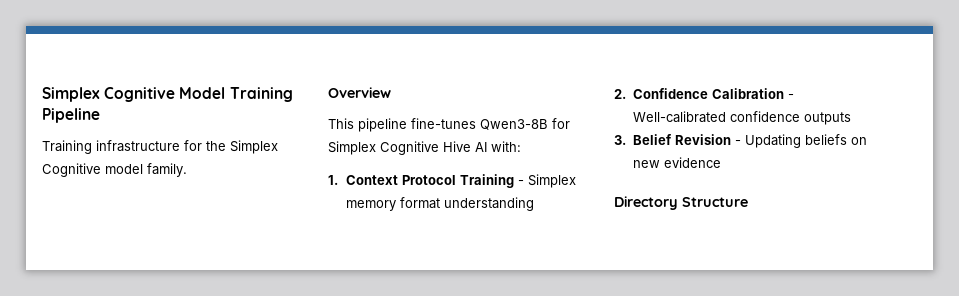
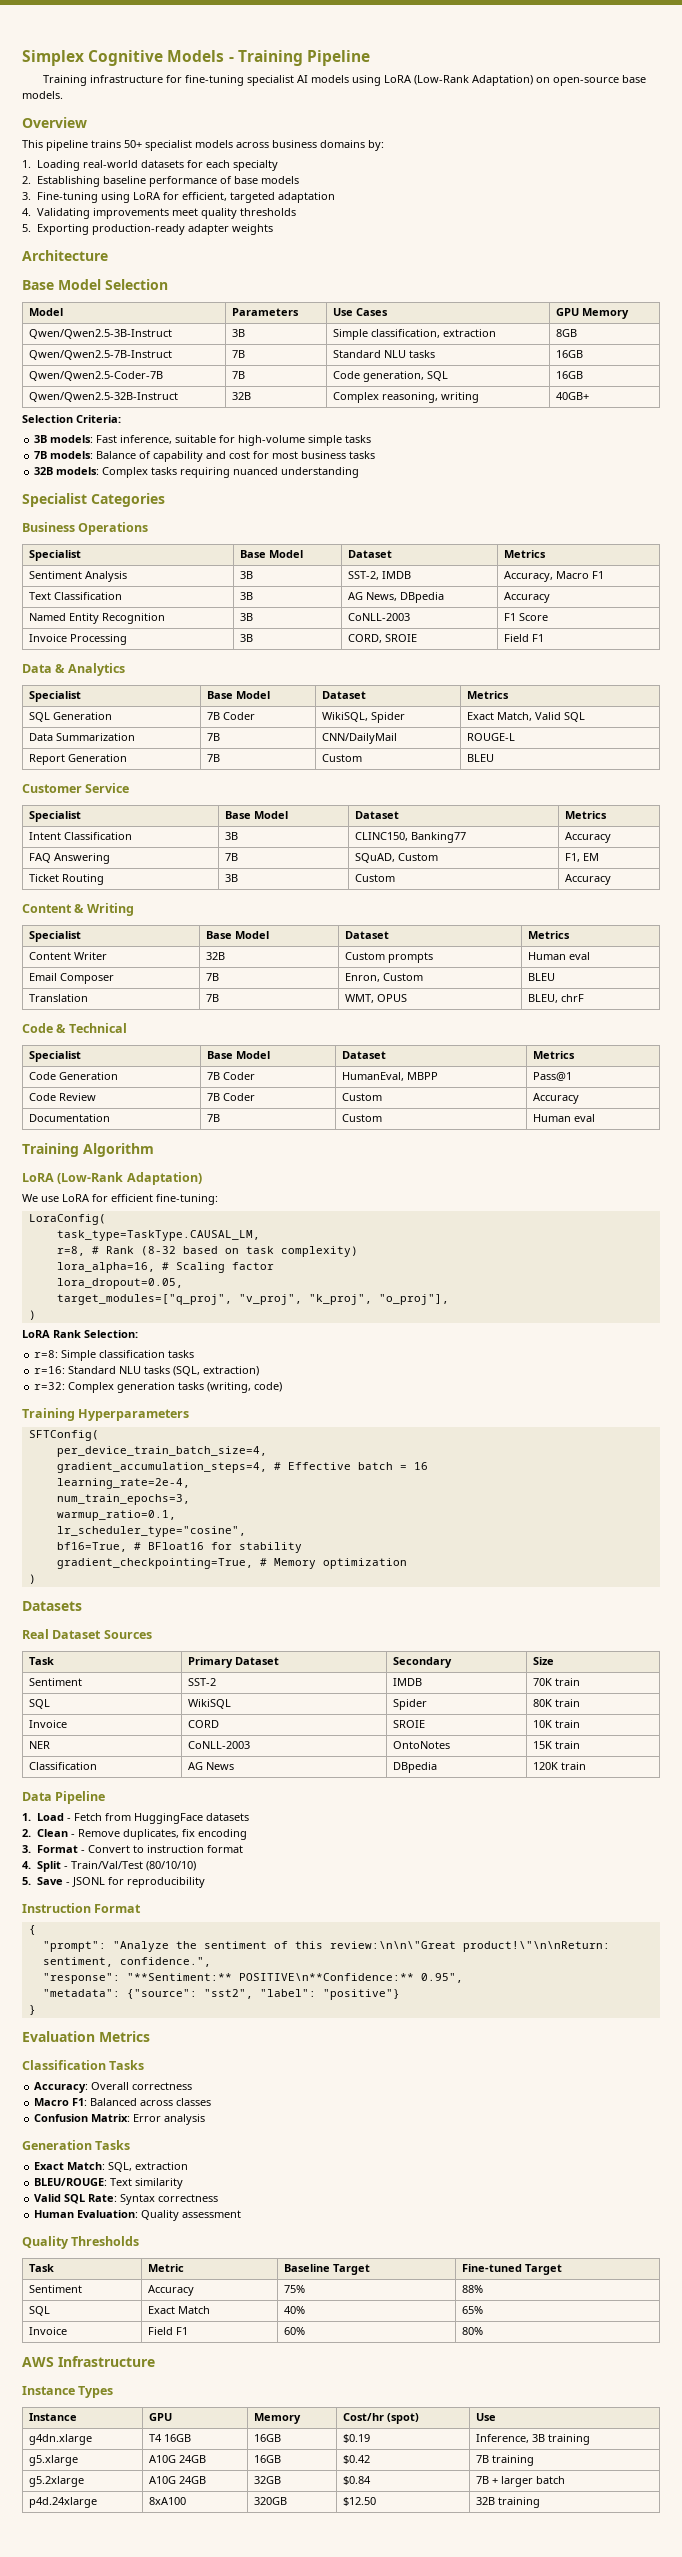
- Simplex Cognitive Model Training Pipeline
+ Simplex Cognitive Models - Training Pipeline
- Training infrastructure for the Simplex Cognitive model family.
+ Training infrastructure for fine-tuning specialist AI models using LoRA (Low-Rank Adaptation) on open-source base models.
  Overview
- This pipeline fine-tunes Qwen3-8B for Simplex Cognitive Hive AI with:
- 1. Context Protocol Training - Simplex memory format understanding
- 2. Confidence Calibration - Well-calibrated confidence outputs
- 3. Belief Revision - Updating beliefs on new evidence
- Directory Structure
+ This pipeline trains 50+ specialist models across business domains by:
+ 1. Loading real-world datasets for each specialty
+ 2. Establishing baseline performance of base models
+ 3. Fine-tuning using LoRA for efficient, targeted adaptation
+ 4. Validating improvements meet quality thresholds
+ 5. Exporting production-ready adapter weights
+ Architecture
+ Base Model Selection
+ Model | Parameters | Use Cases | GPU Memory
+ Qwen/Qwen2.5-3B-Instruct | 3B | Simple classification, extraction | 8GB
+ Qwen/Qwen2.5-7B-Instruct | 7B | Standard NLU tasks | 16GB
+ Qwen/Qwen2.5-Coder-7B | 7B | Code generation, SQL | 16GB
+ Qwen/Qwen2.5-32B-Instruct | 32B | Complex reasoning, writing | 40GB+
+ Selection Criteria:
+ 3B models: Fast inference, suitable for high-volume simple tasks
+ 7B models: Balance of capability and cost for most business tasks
+ 32B models: Complex tasks requiring nuanced understanding
+ Specialist Categories
+ Business Operations
+ Specialist | Base Model | Dataset | Metrics
+ Sentiment Analysis | 3B | SST-2, IMDB | Accuracy, Macro F1
+ Text Classification | 3B | AG News, DBpedia | Accuracy
+ Named Entity Recognition | 3B | CoNLL-2003 | F1 Score
+ Invoice Processing | 3B | CORD, SROIE | Field F1
+ Data & Analytics
+ Specialist | Base Model | Dataset | Metrics
+ SQL Generation | 7B Coder | WikiSQL, Spider | Exact Match, Valid SQL
+ Data Summarization | 7B | CNN/DailyMail | ROUGE-L
+ Report Generation | 7B | Custom | BLEU
+ Customer Service
+ Specialist | Base Model | Dataset | Metrics
+ Intent Classification | 3B | CLINC150, Banking77 | Accuracy
+ FAQ Answering | 7B | SQuAD, Custom | F1, EM
+ Ticket Routing | 3B | Custom | Accuracy
+ Content & Writing
+ Specialist | Base Model | Dataset | Metrics
+ Content Writer | 32B | Custom prompts | Human eval
+ Email Composer | 7B | Enron, Custom | BLEU
+ Translation | 7B | WMT, OPUS | BLEU, chrF
+ Code & Technical
+ Specialist | Base Model | Dataset | Metrics
+ Code Generation | 7B Coder | HumanEval, MBPP | Pass@1
+ Code Review | 7B Coder | Custom | Accuracy
+ Documentation | 7B | Custom | Human eval
+ Training Algorithm
+ LoRA (Low-Rank Adaptation)
+ We use LoRA for efficient fine-tuning:
+ LoraConfig(
+ task_type=TaskType.CAUSAL_LM,
+ r=8, # Rank (8-32 based on task complexity)
+ lora_alpha=16, # Scaling factor
+ lora_dropout=0.05,
+ target_modules=["q_proj", "v_proj", "k_proj", "o_proj"],
+ )
+ LoRA Rank Selection:
+ r=8: Simple classification tasks
+ r=16: Standard NLU tasks (SQL, extraction)
+ r=32: Complex generation tasks (writing, code)
+ Training Hyperparameters
+ SFTConfig(
+ per_device_train_batch_size=4,
+ gradient_accumulation_steps=4, # Effective batch = 16
+ learning_rate=2e-4,
+ num_train_epochs=3,
+ warmup_ratio=0.1,
+ lr_scheduler_type="cosine",
+ bf16=True, # BFloat16 for stability
+ gradient_checkpointing=True, # Memory optimization
+ )
+ Datasets
+ Real Dataset Sources
+ Task | Primary Dataset | Secondary | Size
+ Sentiment | SST-2 | IMDB | 70K train
+ SQL | WikiSQL | Spider | 80K train
+ Invoice | CORD | SROIE | 10K train
+ NER | CoNLL-2003 | OntoNotes | 15K train
+ Classification | AG News | DBpedia | 120K train
+ Data Pipeline
+ 1. Load - Fetch from HuggingFace datasets
+ 2. Clean - Remove duplicates, fix encoding
+ 3. Format - Convert to instruction format
+ 4. Split - Train/Val/Test (80/10/10)
+ 5. Save - JSONL for reproducibility
+ Instruction Format
+ {
+ "prompt": "Analyze the sentiment of this review:\n\n\"Great product!\"\n\nReturn: sentiment, confidence.",
+ "response": "**Sentiment:** POSITIVE\n**Confidence:** 0.95",
+ "metadata": {"source": "sst2", "label": "positive"}
+ }
+ Evaluation Metrics
+ Classification Tasks
+ Accuracy: Overall correctness
+ Macro F1: Balanced across classes
+ Confusion Matrix: Error analysis
+ Generation Tasks
+ Exact Match: SQL, extraction
+ BLEU/ROUGE: Text similarity
+ Valid SQL Rate: Syntax correctness
+ Human Evaluation: Quality assessment
+ Quality Thresholds
+ Task | Metric | Baseline Target | Fine-tuned Target
+ Sentiment | Accuracy | 75% | 88%
+ SQL | Exact Match | 40% | 65%
+ Invoice | Field F1 | 60% | 80%
+ AWS Infrastructure
+ Instance Types
+ Instance | GPU | Memory | Cost/hr (spot) | Use
+ g4dn.xlarge | T4 16GB | 16GB | $0.19 | Inference, 3B training
+ g5.xlarge | A10G 24GB | 16GB | $0.42 | 7B training
+ g5.2xlarge | A10G 24GB | 32GB | $0.84 | 7B + larger batch
+ p4d.24xlarge | 8xA100 | 320GB | $12.50 | 32B training

